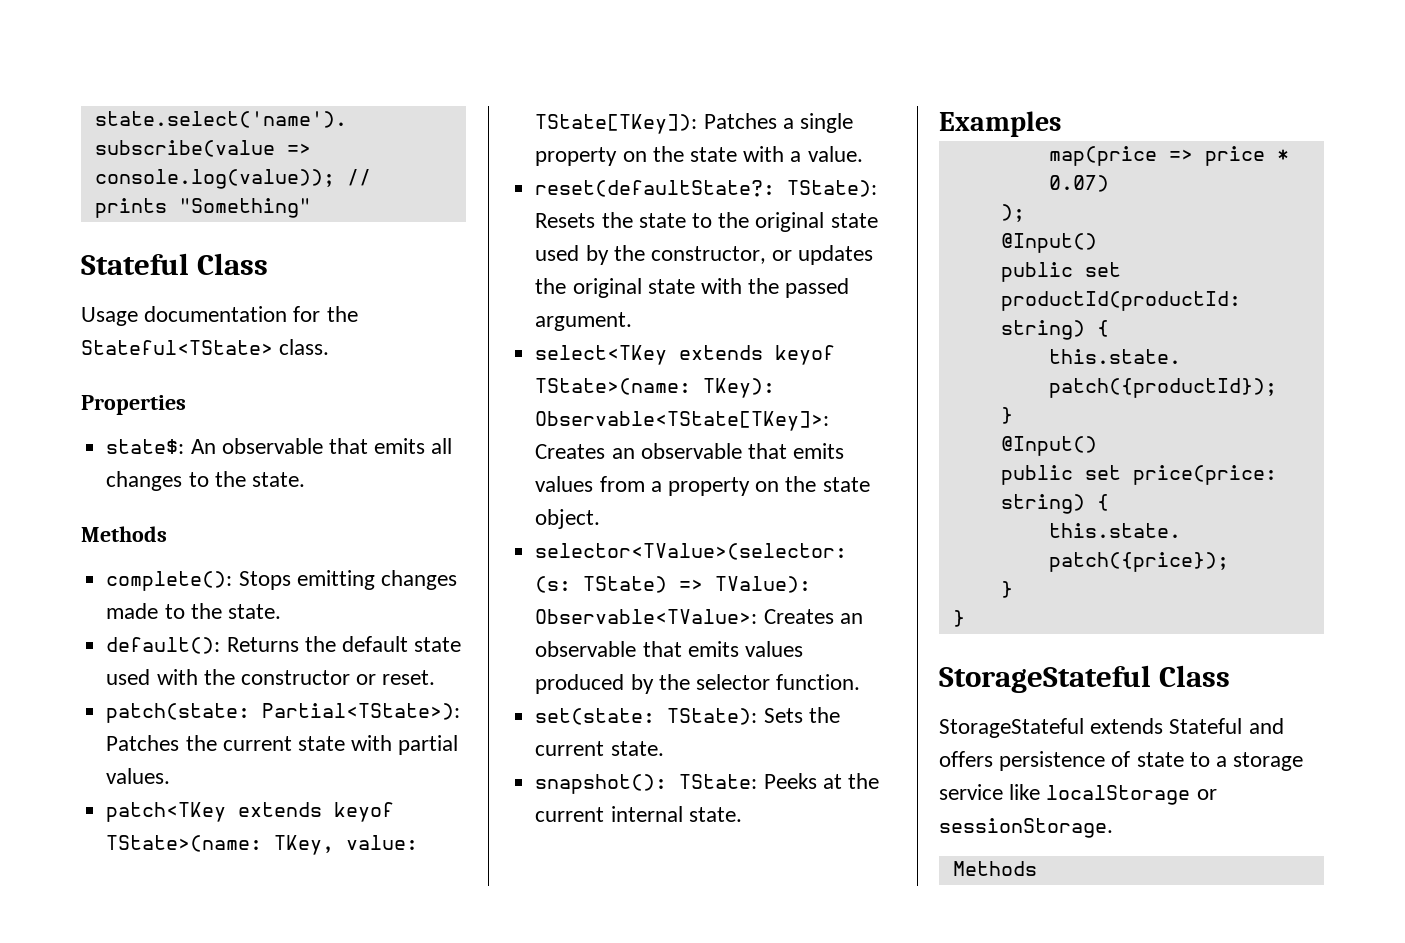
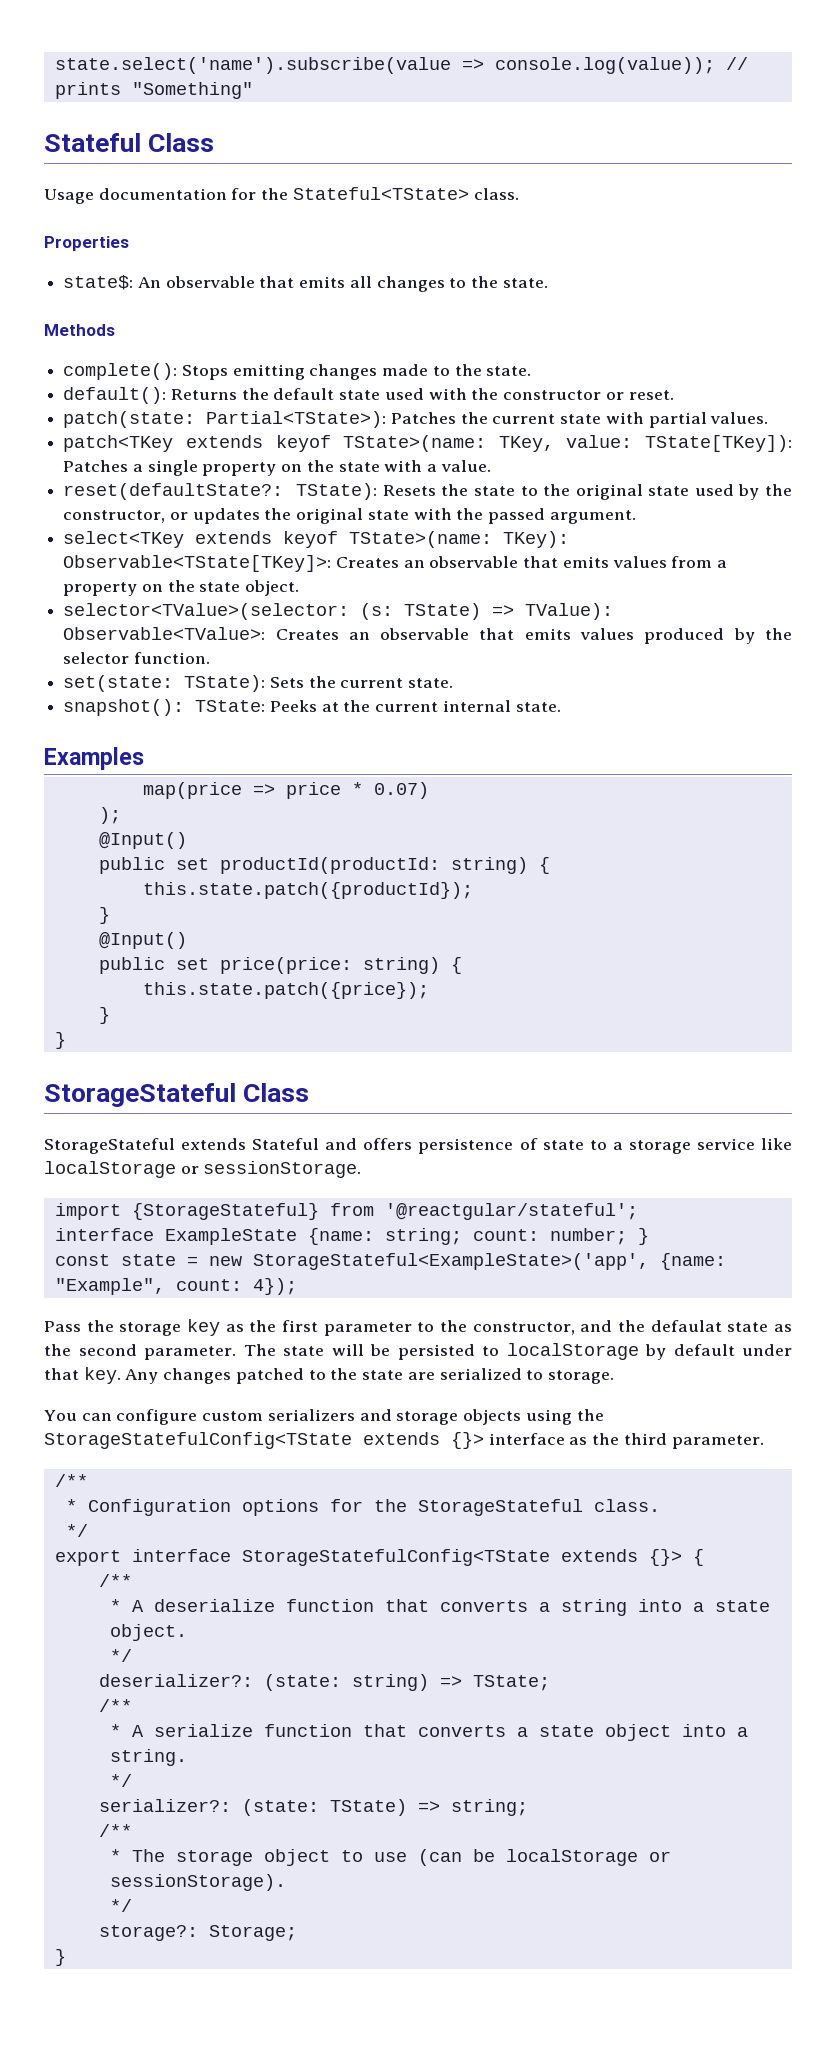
  StorageStateful extends Stateful and offers persistence of state to a storage service like localStorage or sessionStorage.
- Methods
+ import {StorageStateful} from '@reactgular/stateful';
+ interface ExampleState {name: string; count: number; }
+ const state = new StorageStateful<ExampleState>('app', {name: "Example", count: 4});
+ Pass the storage key as the first parameter to the constructor, and the defaulat state as the second parameter. The state will be persisted to localStorage by default under that key. Any changes patched to the state are serialized to storage.
+ You can configure custom serializers and storage objects using the StorageStatefulConfig<TState extends {}> interface as the third parameter.
+ /**
+ * Configuration options for the StorageStateful class.
+ */
+ export interface StorageStatefulConfig<TState extends {}> {
+ /**
+ * A deserialize function that converts a string into a state object.
+ */
+ deserializer?: (state: string) => TState;
+ /**
+ * A serialize function that converts a state object into a string.
+ */
+ serializer?: (state: TState) => string;
+ /**
+ * The storage object to use (can be localStorage or sessionStorage).
+ */
+ storage?: Storage;
+ }

